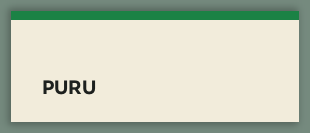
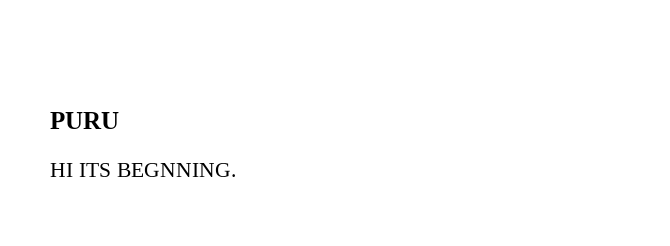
+ HI ITS BEGNNING.

